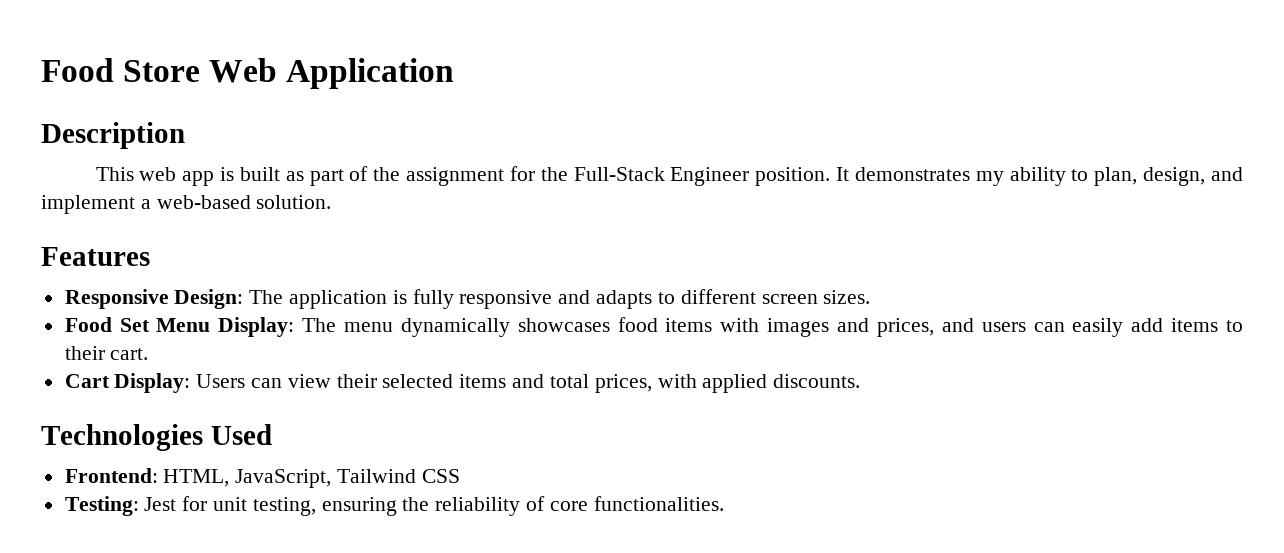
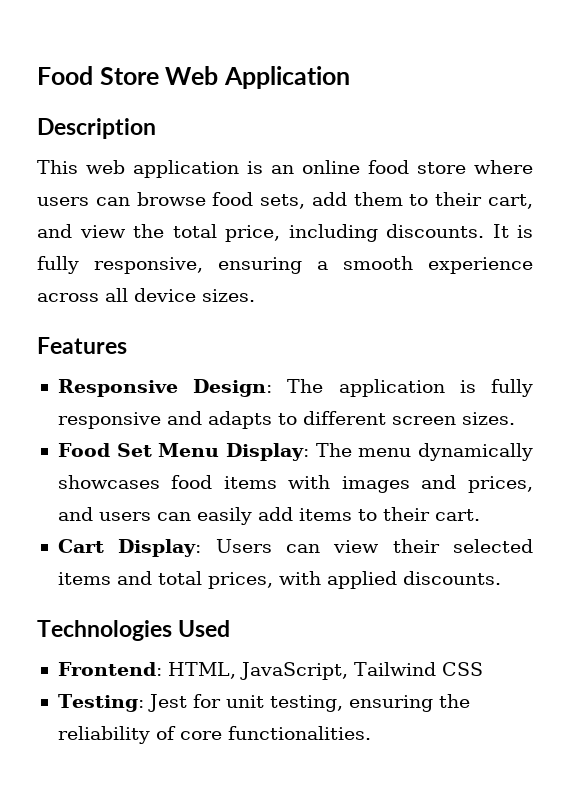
- This web app is built as part of the assignment for the Full-Stack Engineer position. It demonstrates my ability to plan, design, and implement a web-based solution.
+ This web application is an online food store where users can browse food sets, add them to their cart, and view the total price, including discounts. It is fully responsive, ensuring a smooth experience across all device sizes.

